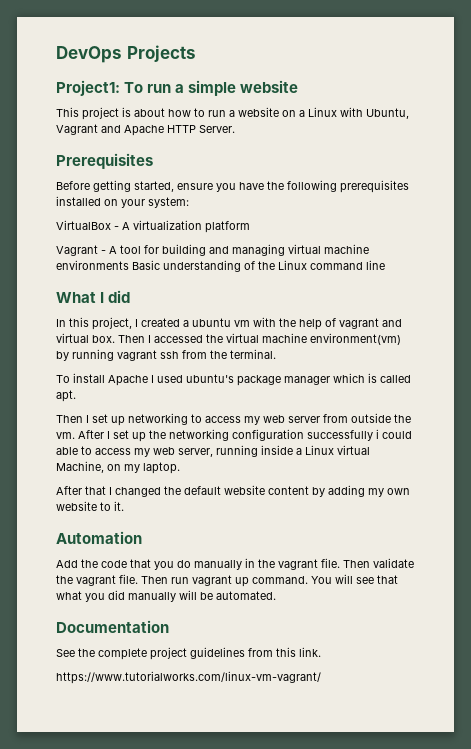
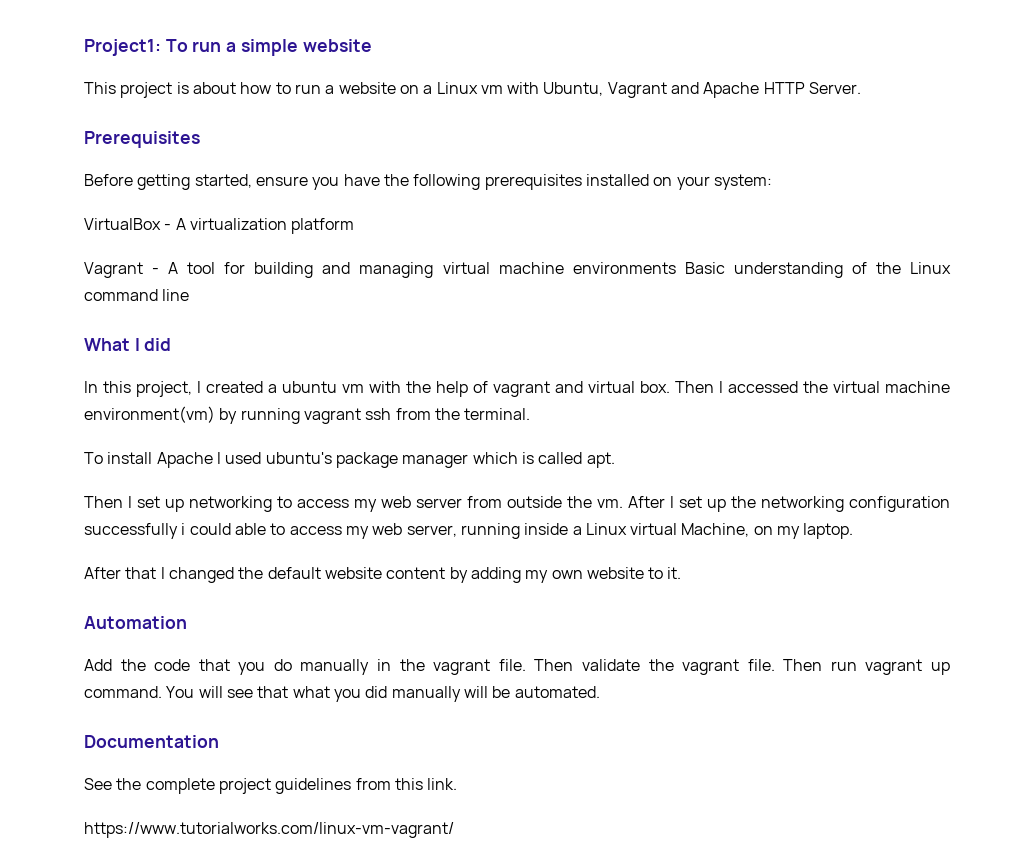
- DevOps Projects
- This project is about how to run a website on a Linux with Ubuntu, Vagrant and Apache HTTP Server.
+ This project is about how to run a website on a Linux vm with Ubuntu, Vagrant and Apache HTTP Server.

